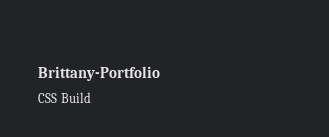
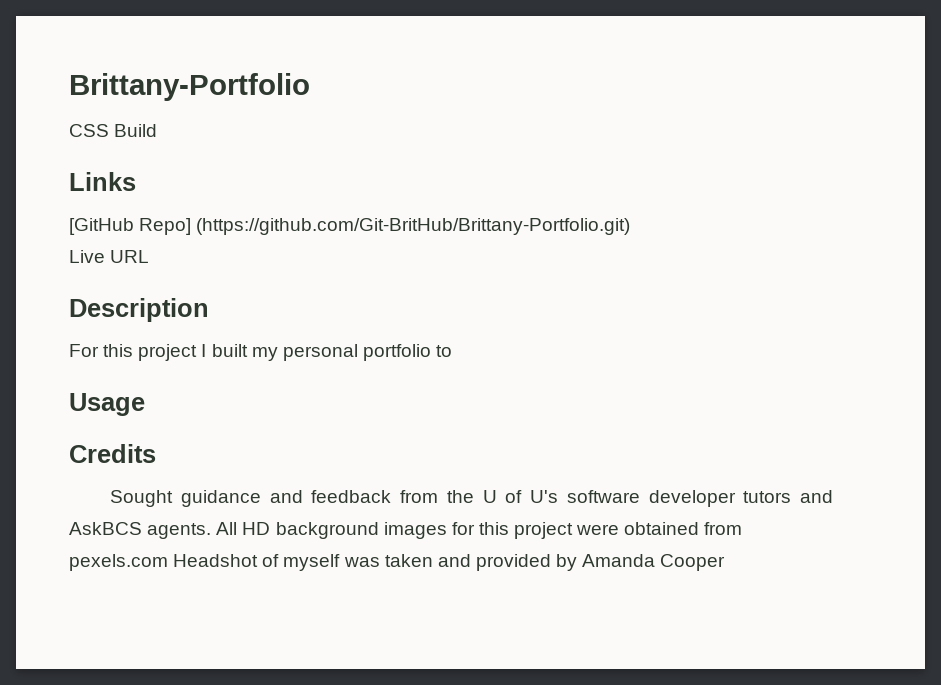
+ Links
+ [GitHub Repo] (https://github.com/Git-BritHub/Brittany-Portfolio.git)
+ Live URL
+ Description
+ For this project I built my personal portfolio to
+ Usage
+ Credits
+ Sought guidance and feedback from the U of U's software developer tutors and AskBCS agents. All HD background images for this project were obtained from pexels.com Headshot of myself was taken and provided by Amanda Cooper

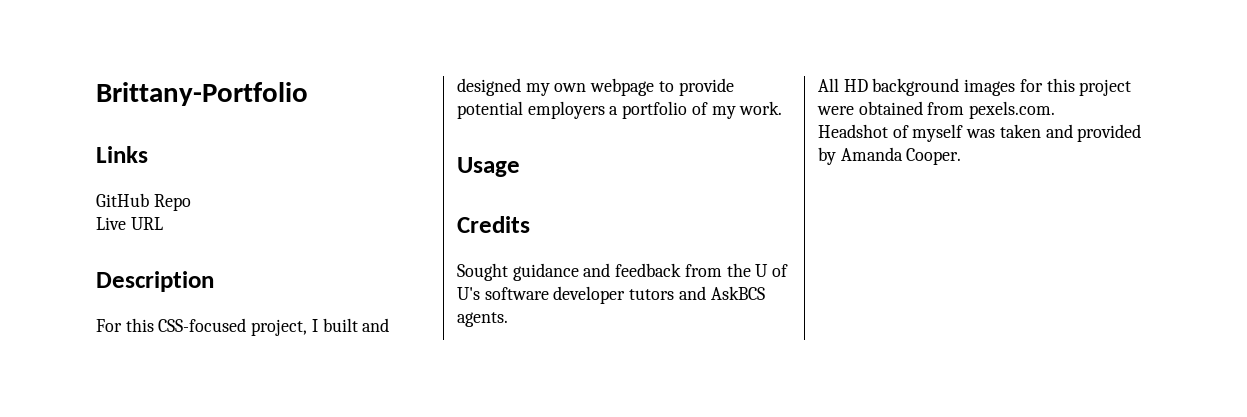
- CSS Build
- [GitHub Repo] (https://github.com/Git-BritHub/Brittany-Portfolio.git)
+ GitHub Repo
- For this project I built my personal portfolio to
+ For this CSS-focused project, I built and designed my own webpage to provide potential employers a portfolio of my work.
- Sought guidance and feedback from the U of U's software developer tutors and AskBCS agents. All HD background images for this project were obtained from pexels.com Headshot of myself was taken and provided by Amanda Cooper
+ Sought guidance and feedback from the U of U's software developer tutors and AskBCS agents.
+ All HD background images for this project were obtained from pexels.com.
+ Headshot of myself was taken and provided by Amanda Cooper.

